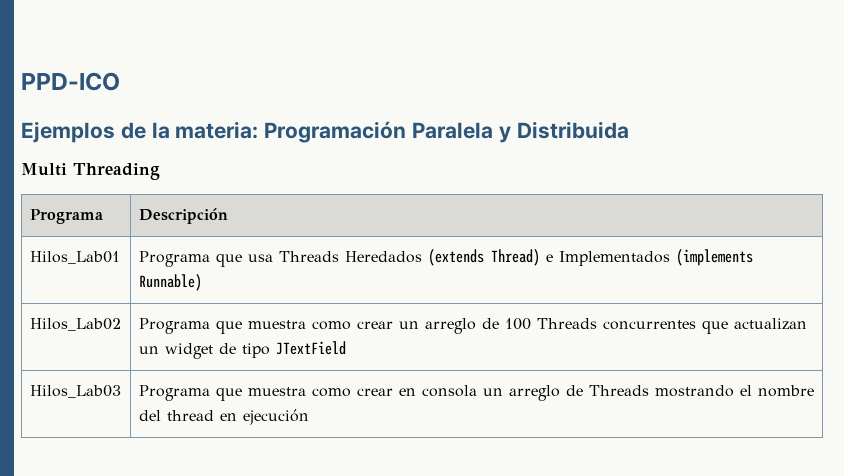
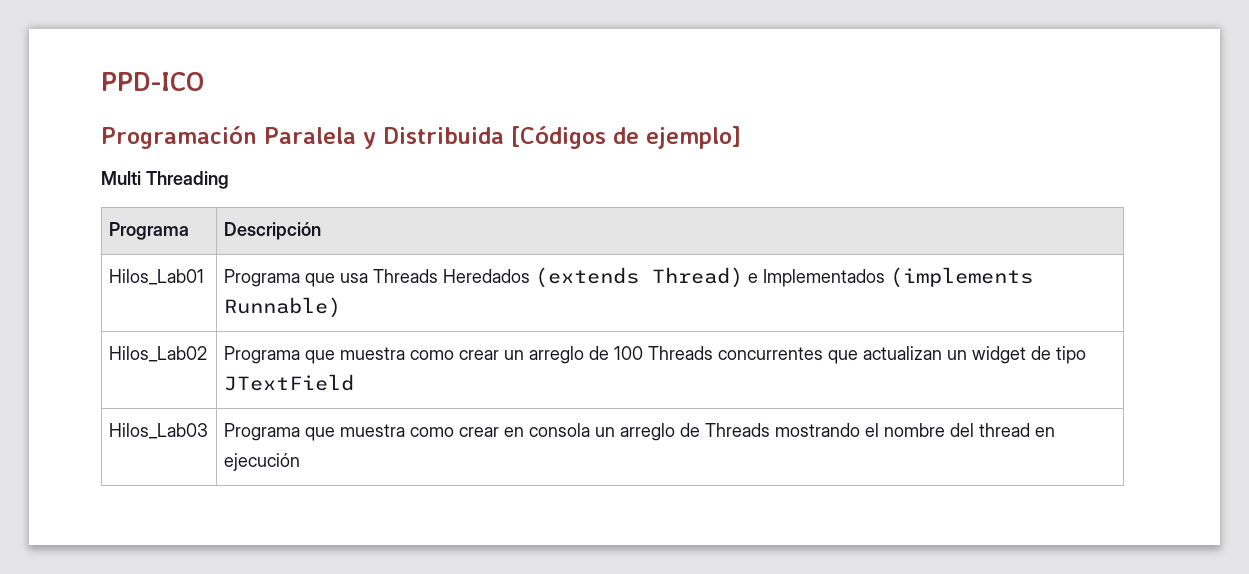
- Ejemplos de la materia: Programación Paralela y Distribuida
+ Programación Paralela y Distribuida [Códigos de ejemplo]

